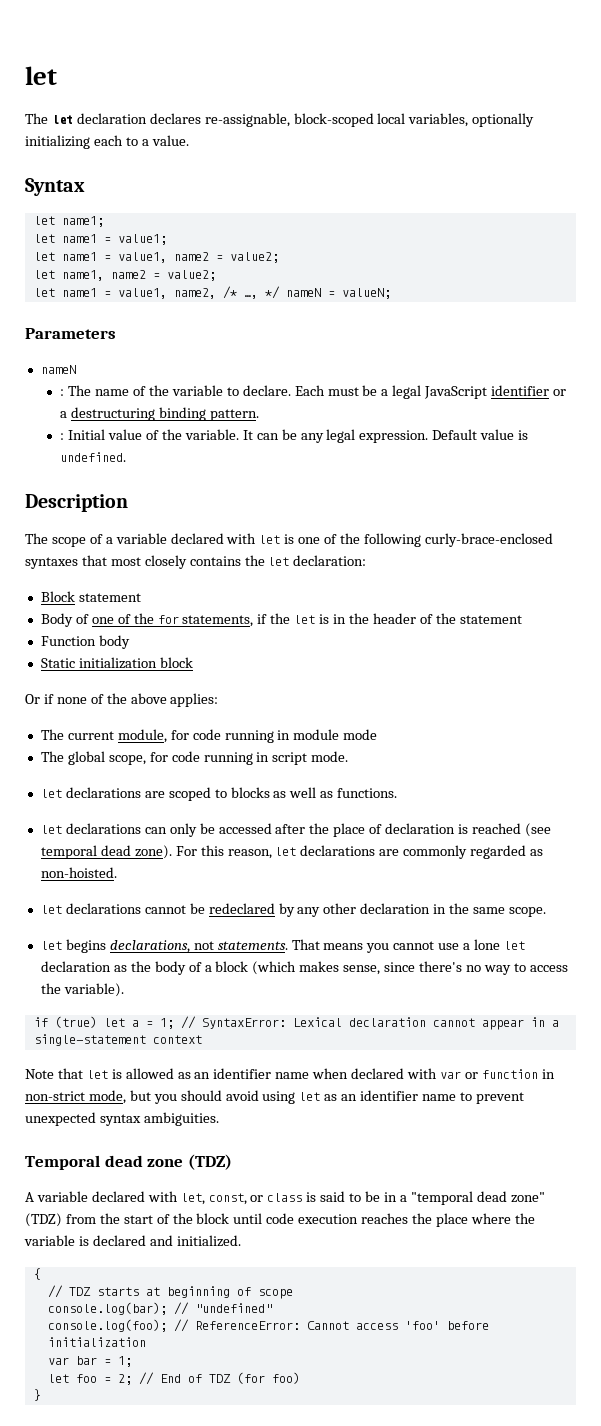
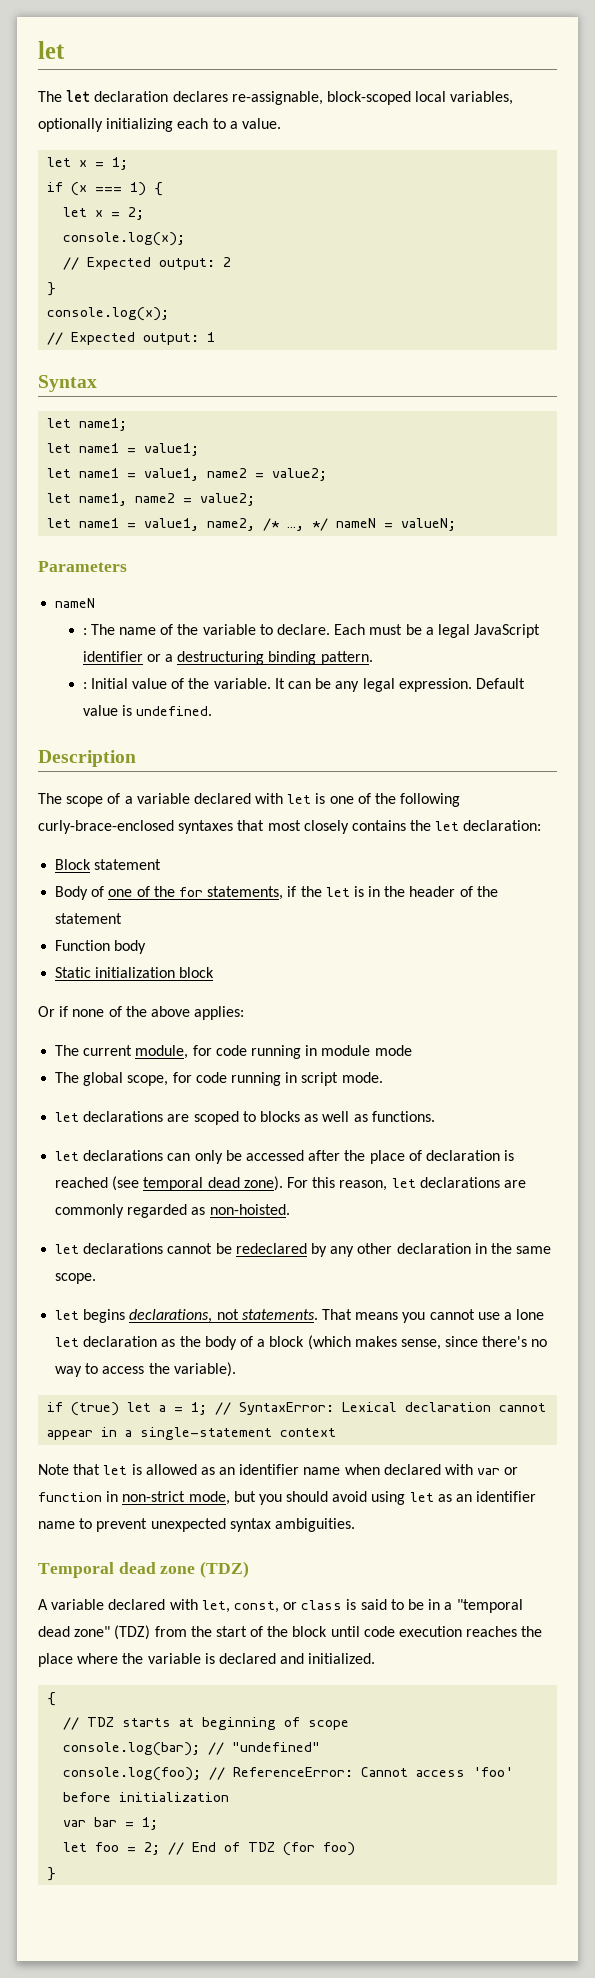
+ let x = 1;
+ if (x === 1) {
+ let x = 2;
+ console.log(x);
+ // Expected output: 2
+ }
+ console.log(x);
+ // Expected output: 1

